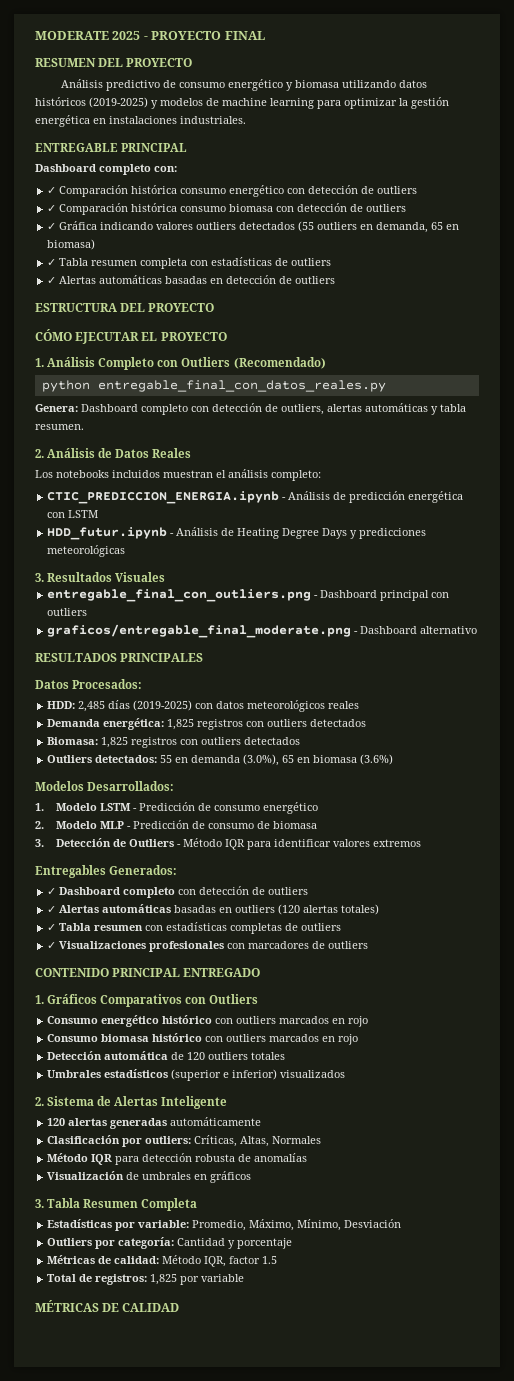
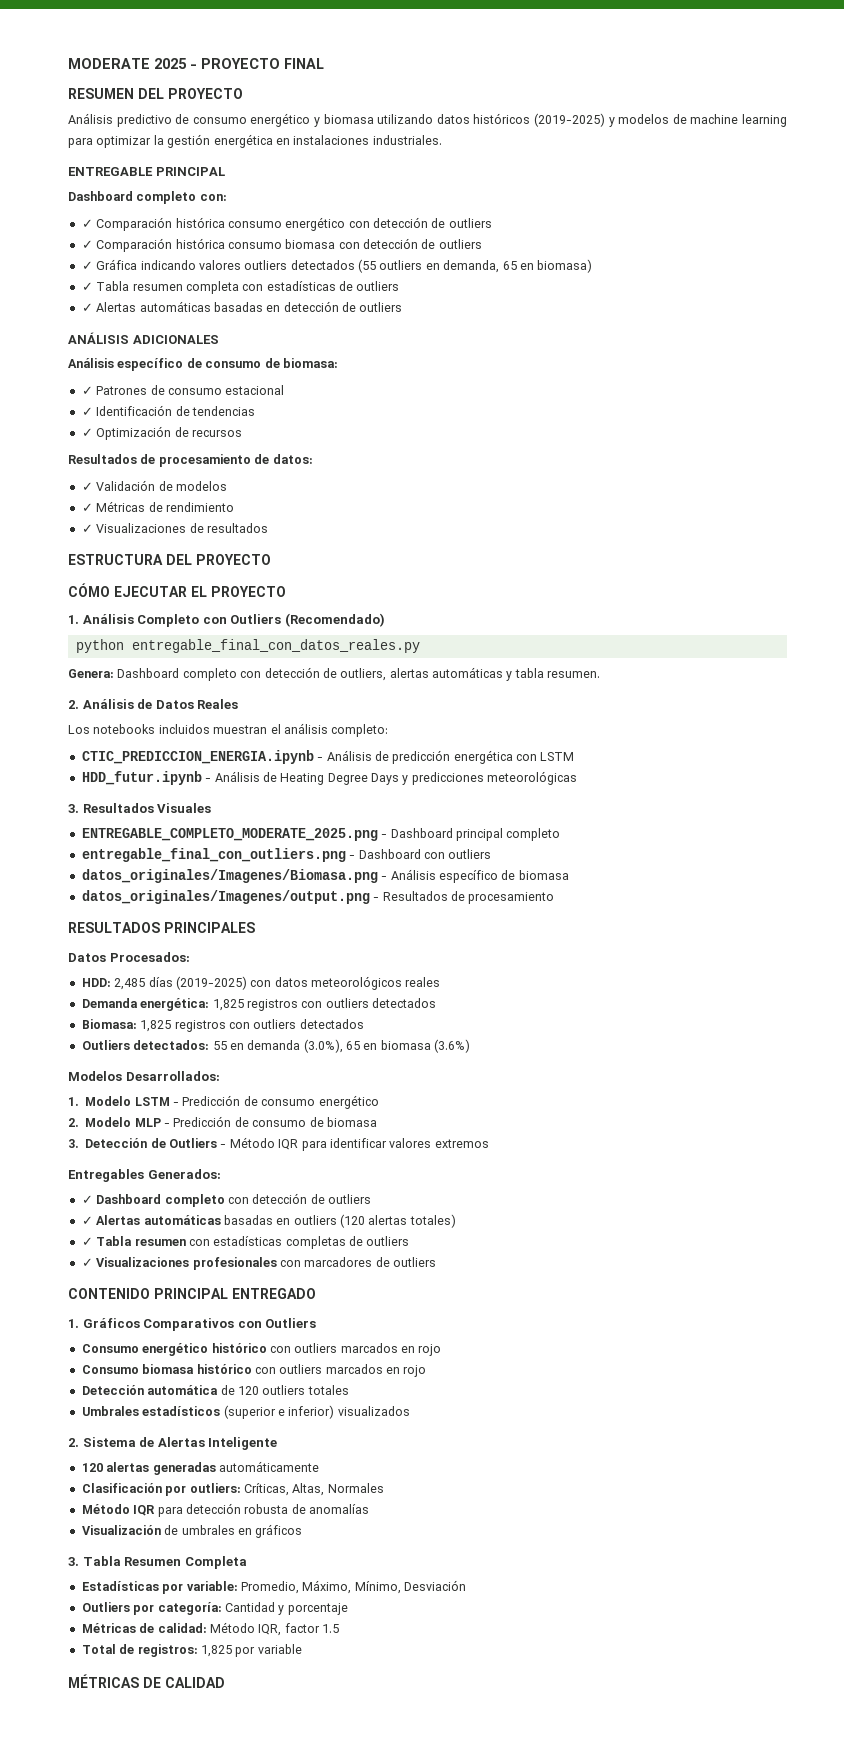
+ ANÁLISIS ADICIONALES
+ Análisis específico de consumo de biomasa:
+ ✓ Patrones de consumo estacional
+ ✓ Identificación de tendencias
+ ✓ Optimización de recursos
+ Resultados de procesamiento de datos:
+ ✓ Validación de modelos
+ ✓ Métricas de rendimiento
+ ✓ Visualizaciones de resultados
+ ENTREGABLE_COMPLETO_MODERATE_2025.png - Dashboard principal completo
- entregable_final_con_outliers.png - Dashboard principal con outliers
+ entregable_final_con_outliers.png - Dashboard con outliers
- graficos/entregable_final_moderate.png - Dashboard alternativo
+ datos_originales/Imagenes/Biomasa.png - Análisis específico de biomasa
+ datos_originales/Imagenes/output.png - Resultados de procesamiento

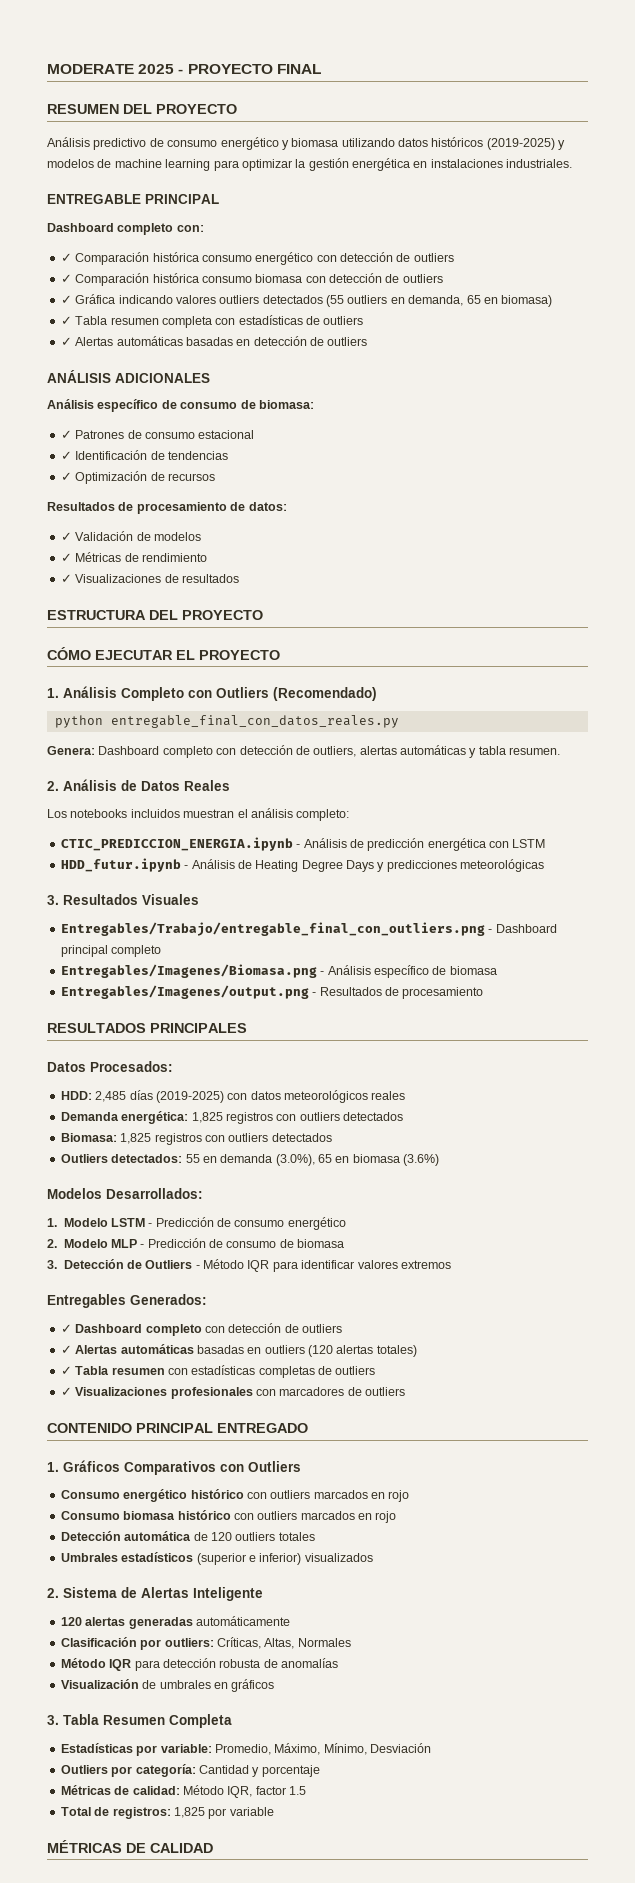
- ENTREGABLE_COMPLETO_MODERATE_2025.png - Dashboard principal completo
+ Entregables/Trabajo/entregable_final_con_outliers.png - Dashboard principal completo
- entregable_final_con_outliers.png - Dashboard con outliers
- datos_originales/Imagenes/Biomasa.png - Análisis específico de biomasa
+ Entregables/Imagenes/Biomasa.png - Análisis específico de biomasa
- datos_originales/Imagenes/output.png - Resultados de procesamiento
+ Entregables/Imagenes/output.png - Resultados de procesamiento

